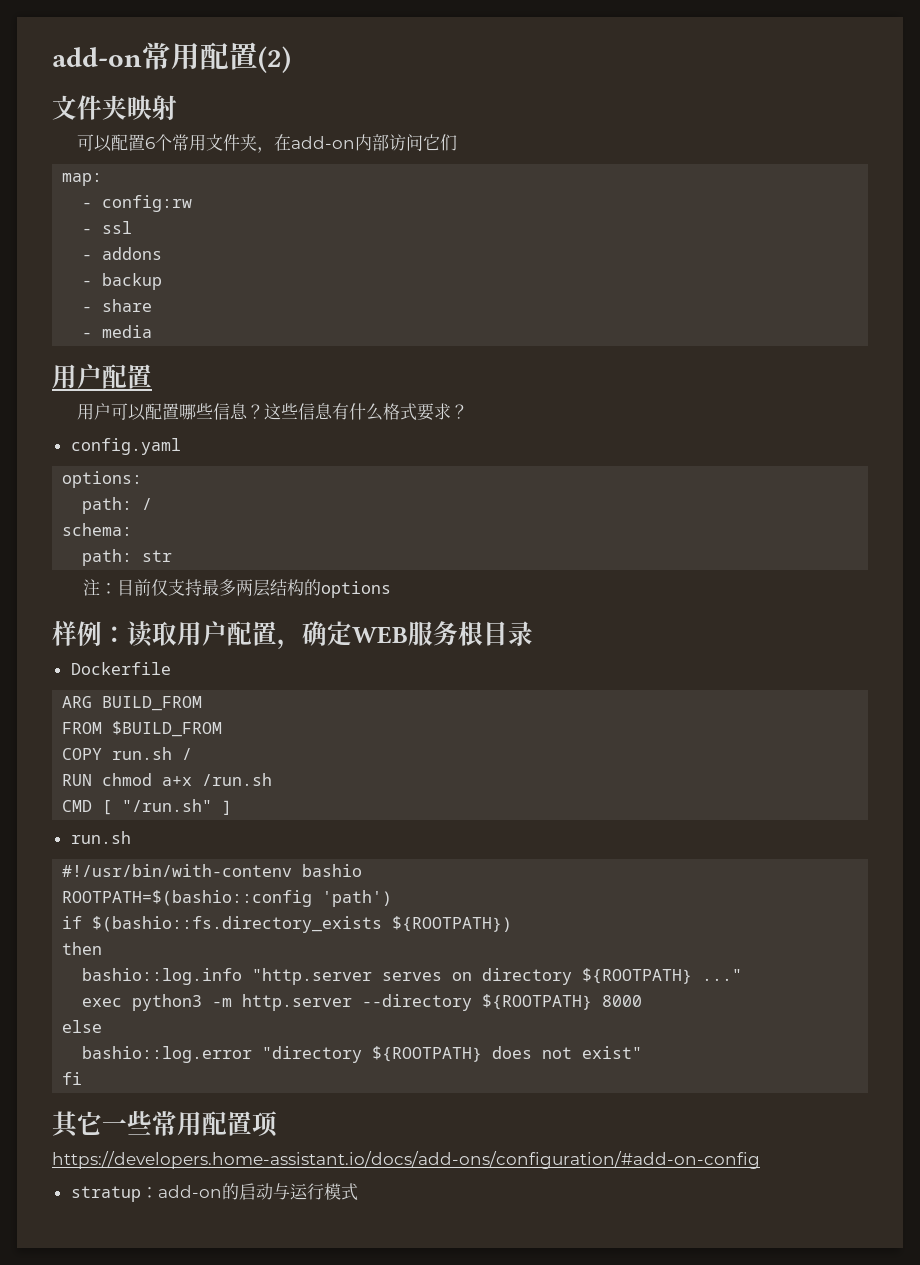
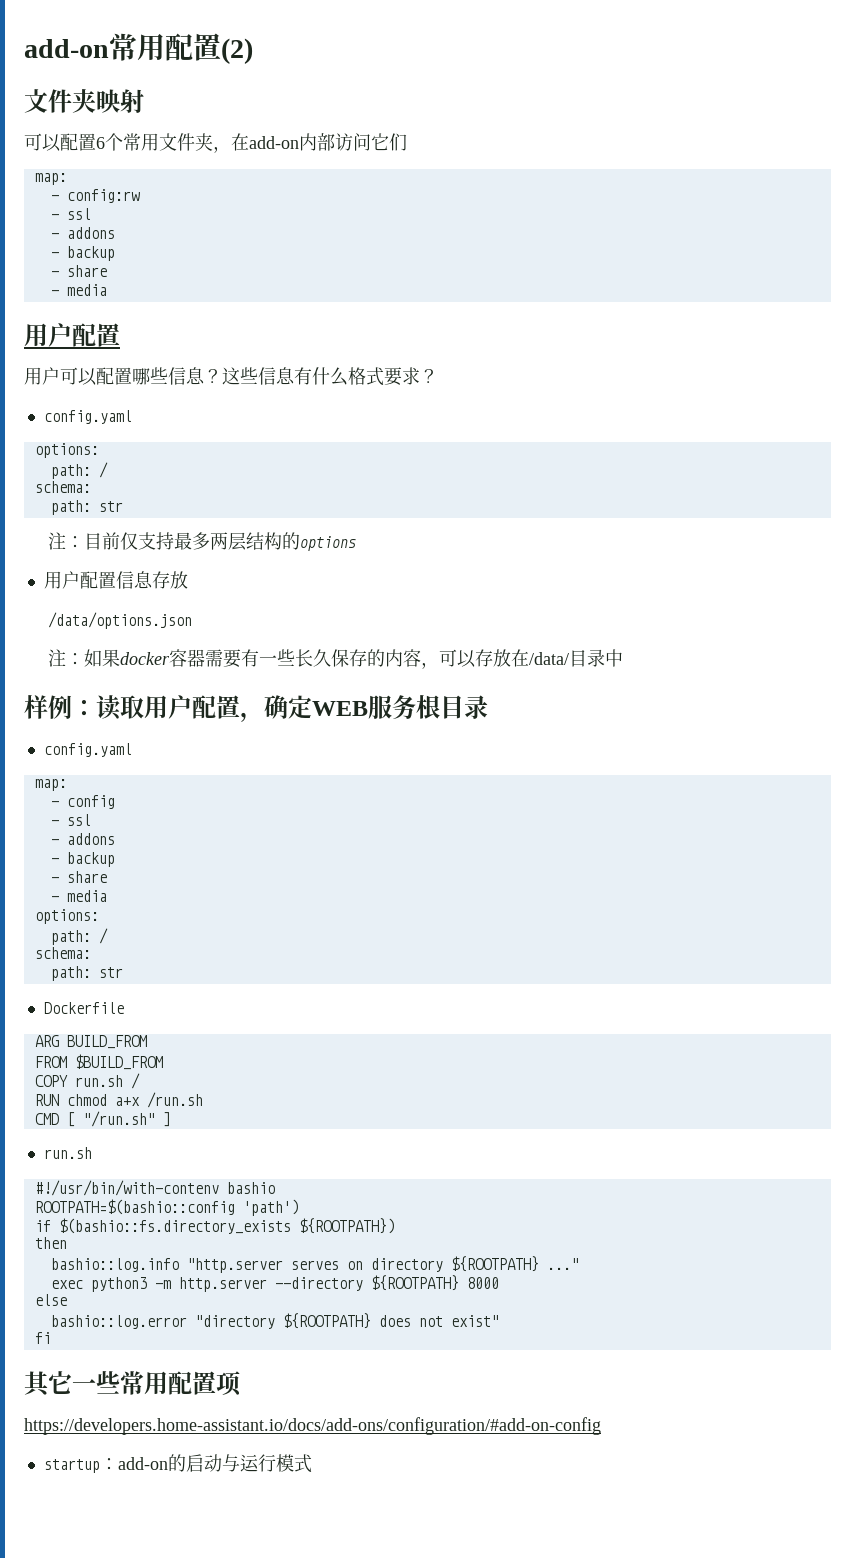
+ 用户配置信息存放
+ /data/options.json
+ 注：如果docker容器需要有一些长久保存的内容，可以存放在/data/目录中
  样例：读取用户配置，确定WEB服务根目录
+ config.yaml
+ map:
+ - config
+ - ssl
+ - addons
+ - backup
+ - share
+ - media
+ options:
+ path: /
+ schema:
+ path: str
- stratup：add-on的启动与运行模式
+ startup：add-on的启动与运行模式

